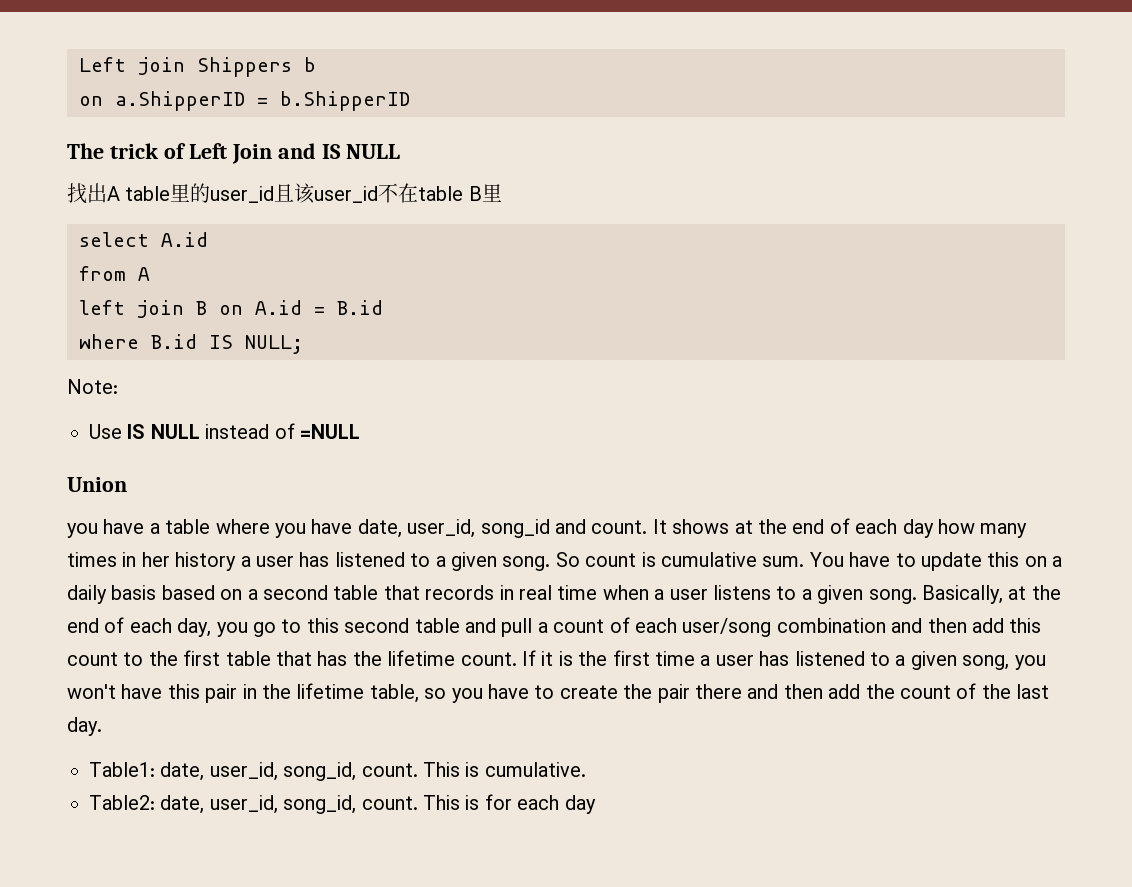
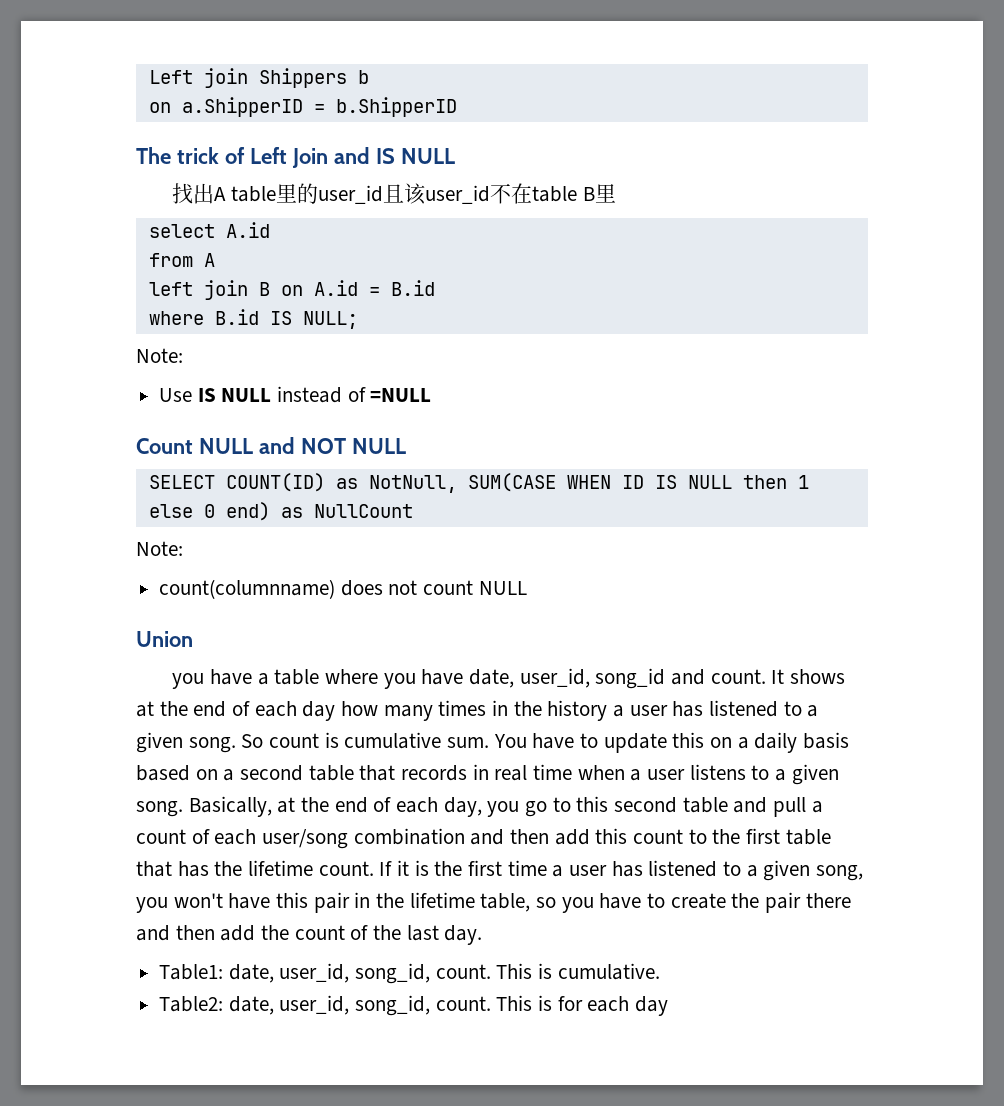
+ Count NULL and NOT NULL
+ SELECT COUNT(ID) as NotNull, SUM(CASE WHEN ID IS NULL then 1 else 0 end) as NullCount
+ Note:
+ count(columnname) does not count NULL
- It shows at the end of each day how many times in her history a user has listened to a given song.
+ It shows at the end of each day how many times in the history a user has listened to a given song.

